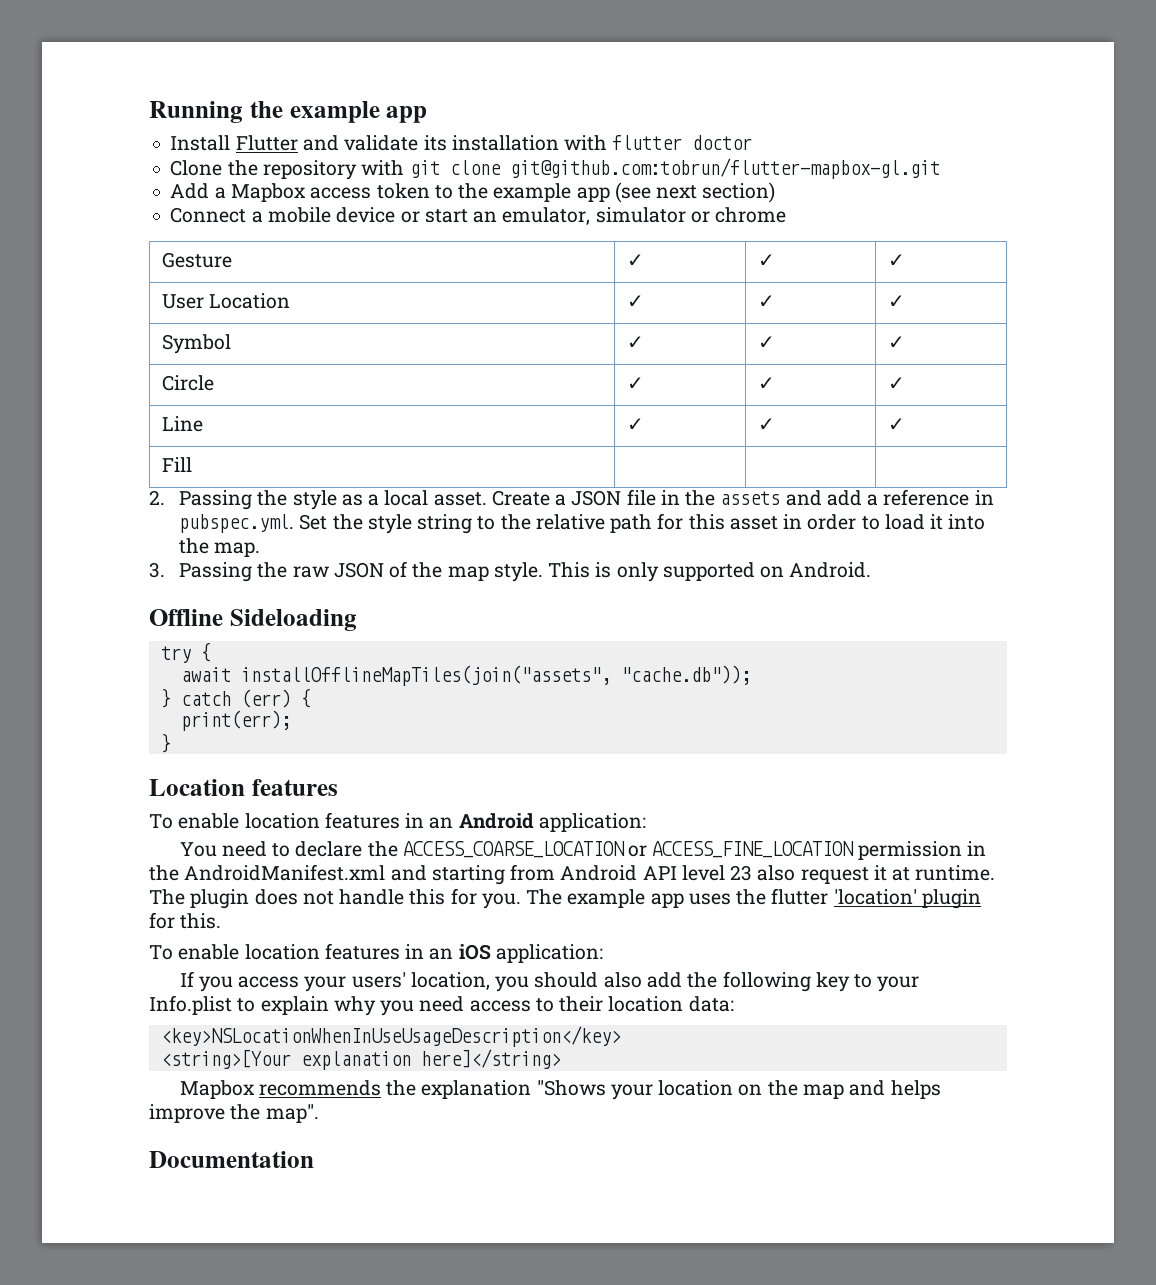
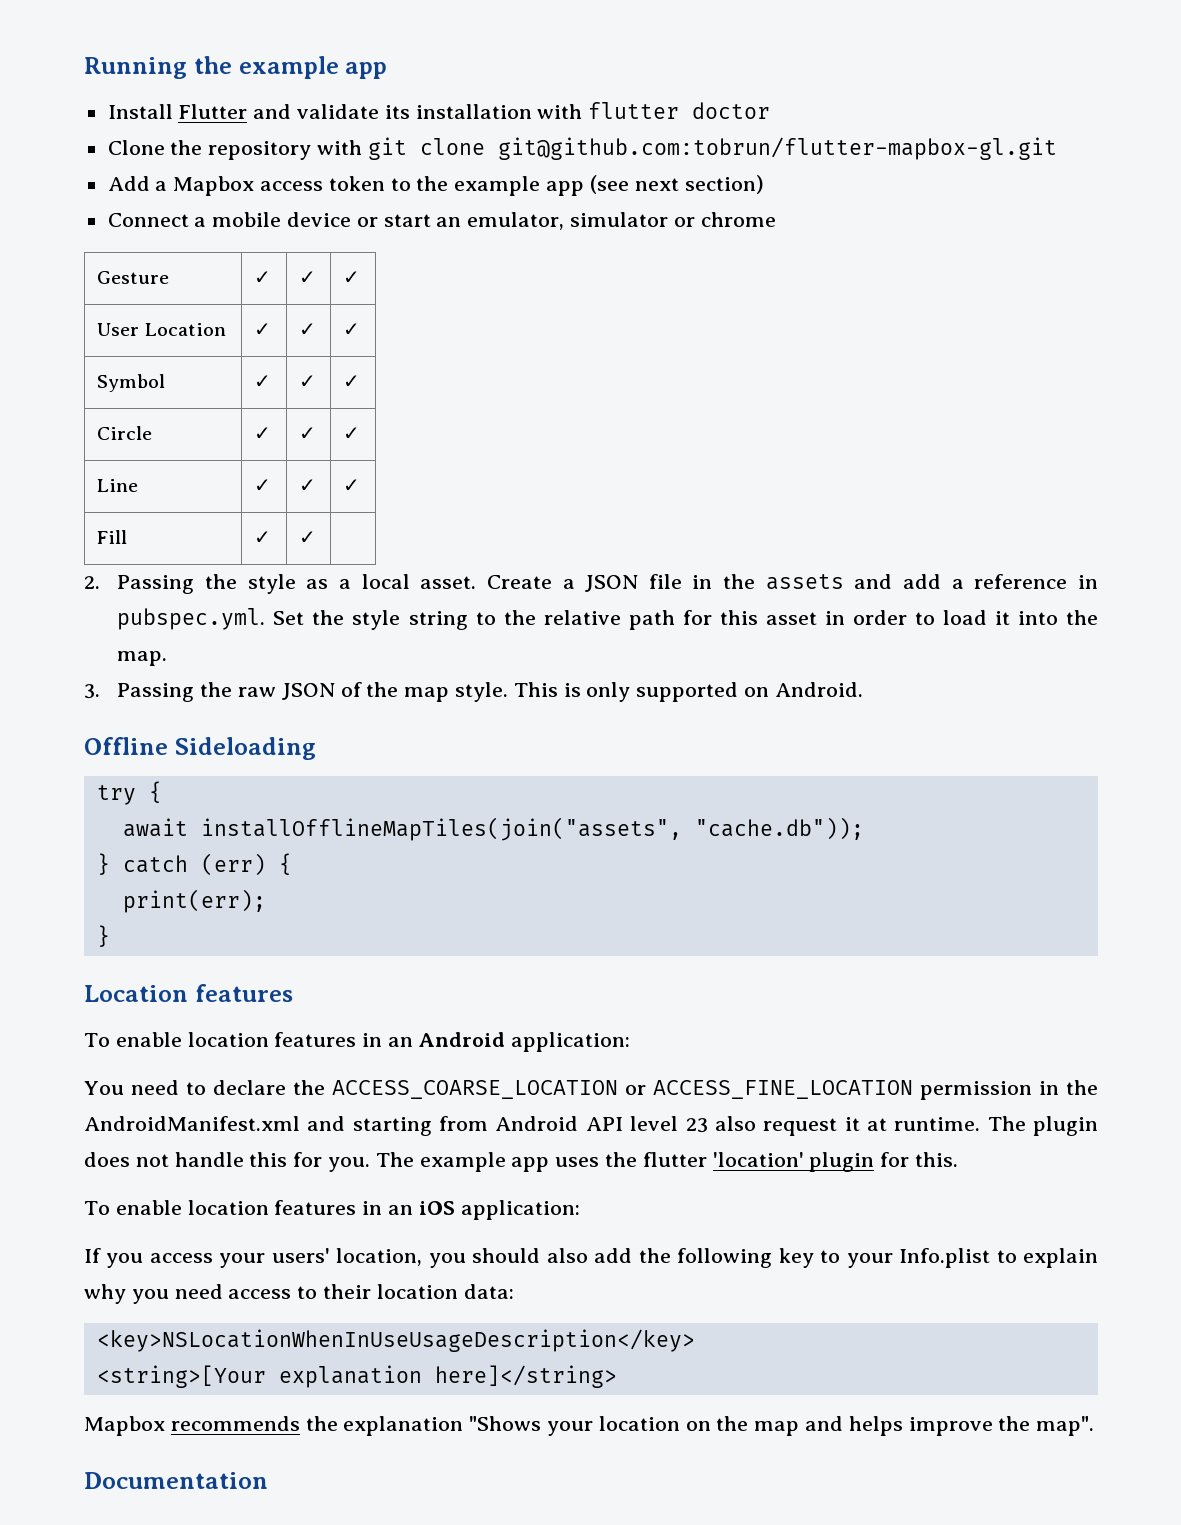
- Fill | | |
+ Fill | ✓ | ✓ |

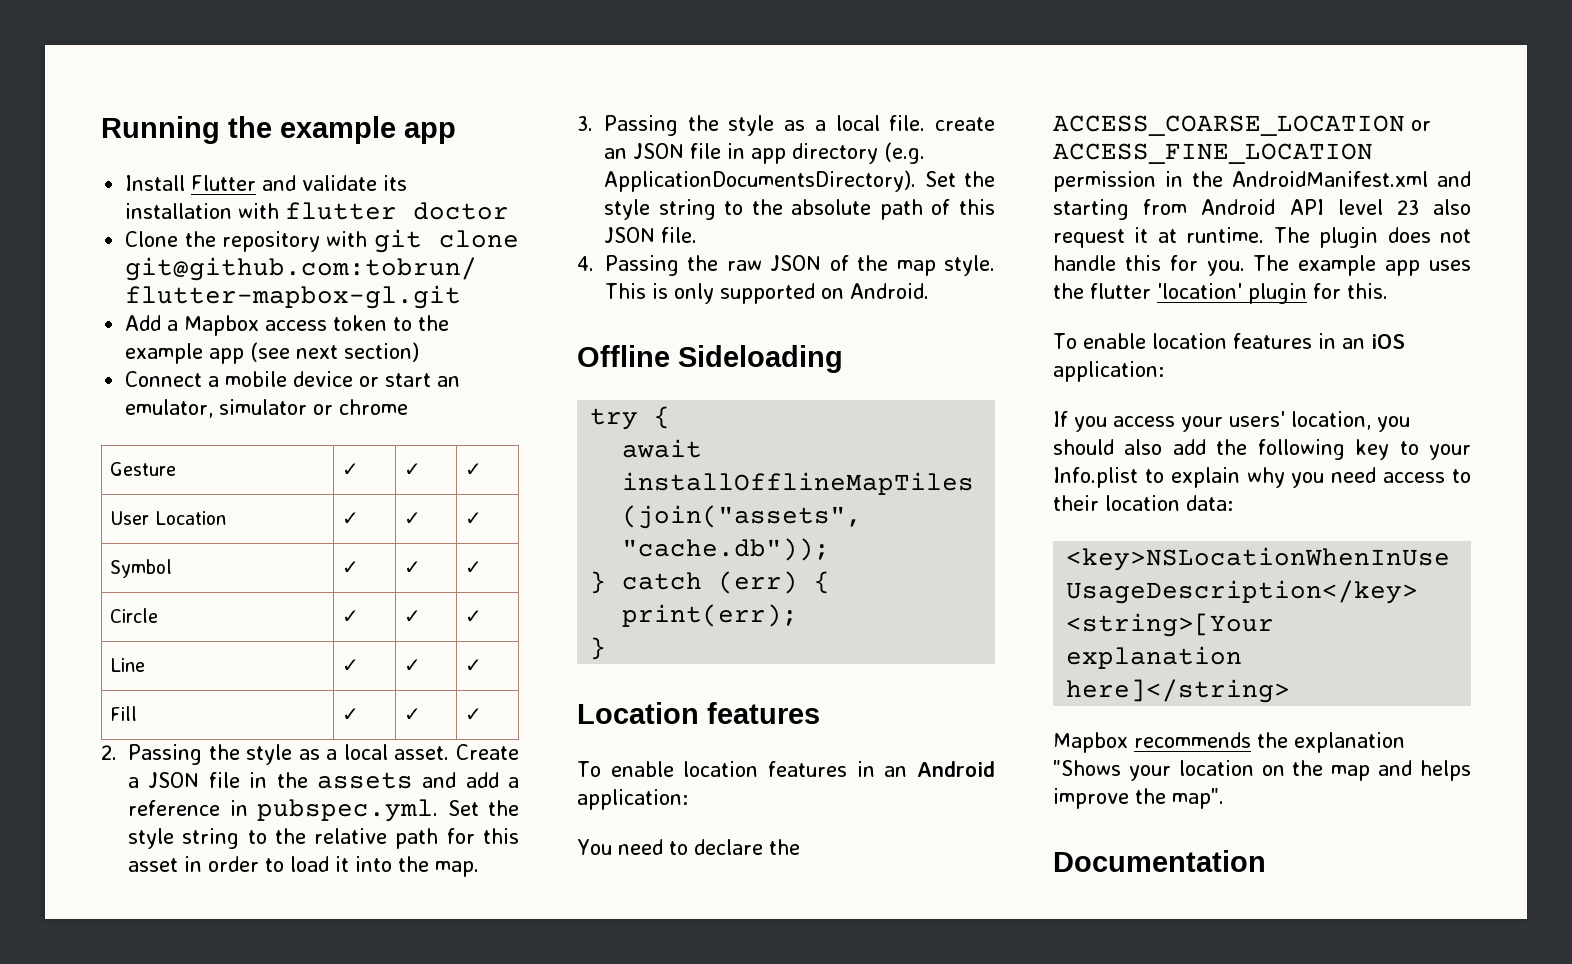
- Fill | ✓ | ✓ |
+ Fill | ✓ | ✓ | ✓
- 3. Passing the raw JSON of the map style.
+ 3. Passing the style as a local file. create an JSON file in app directory (e.g. ApplicationDocumentsDirectory). Set the style string to the absolute path of this JSON file.
+ 4. Passing the raw JSON of the map style.

